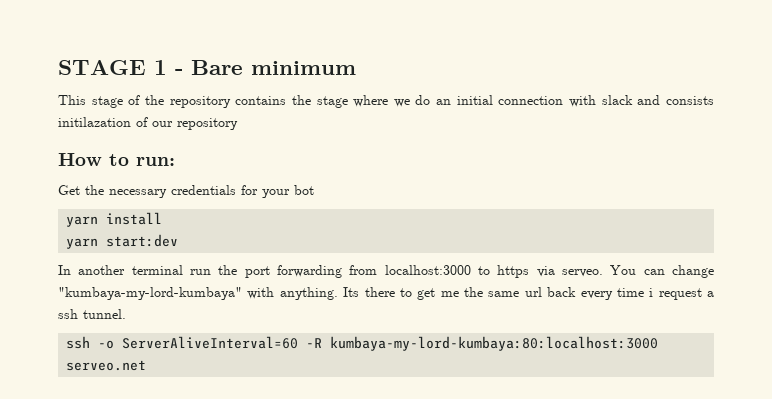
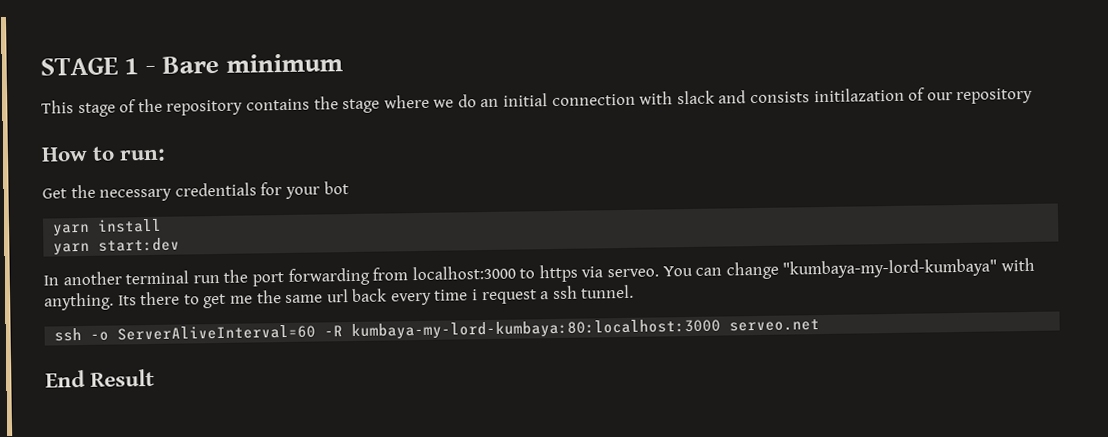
+ End Result

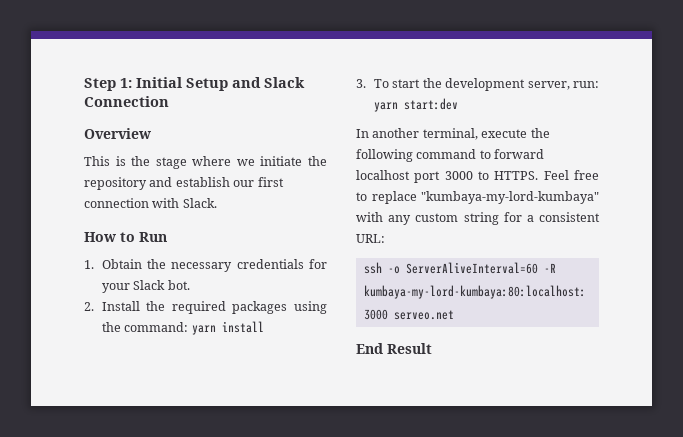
- STAGE 1 - Bare minimum
- This stage of the repository contains the stage where we do an initial connection with slack and consists initilazation of our repository
+ Step 1: Initial Setup and Slack Connection
+ Overview
+ This is the stage where we initiate the repository and establish our first connection with Slack.
- How to run:
- Get the necessary credentials for your bot
- yarn install
- yarn start:dev
- In another terminal run the port forwarding from localhost:3000 to https via serveo. You can change "kumbaya-my-lord-kumbaya" with anything. Its there to get me the same url back every time i request a ssh tunnel.
+ How to Run
+ 1. Obtain the necessary credentials for your Slack bot.
+ 2. Install the required packages using the command: yarn install
+ 3. To start the development server, run: yarn start:dev
+ In another terminal, execute the following command to forward localhost port 3000 to HTTPS. Feel free to replace "kumbaya-my-lord-kumbaya" with any custom string for a consistent URL:

